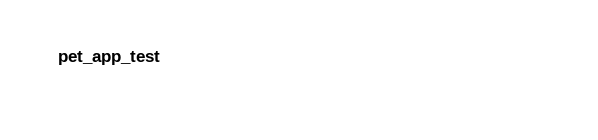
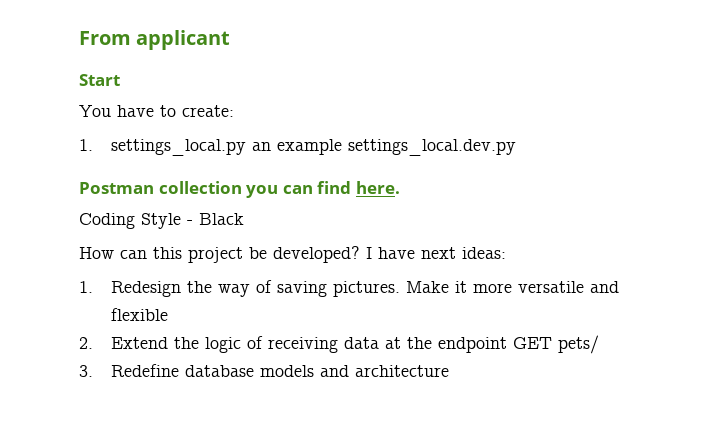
- pet_app_test
+ From applicant
+ Start
+ You have to create:
+ 1. settings_local.py an example settings_local.dev.py
+ Postman collection you can find here.
+ Coding Style - Black
+ How can this project be developed? I have next ideas:
+ 1. Redesign the way of saving pictures. Make it more versatile and flexible
+ 2. Extend the logic of receiving data at the endpoint GET pets/
+ 3. Redefine database models and architecture

